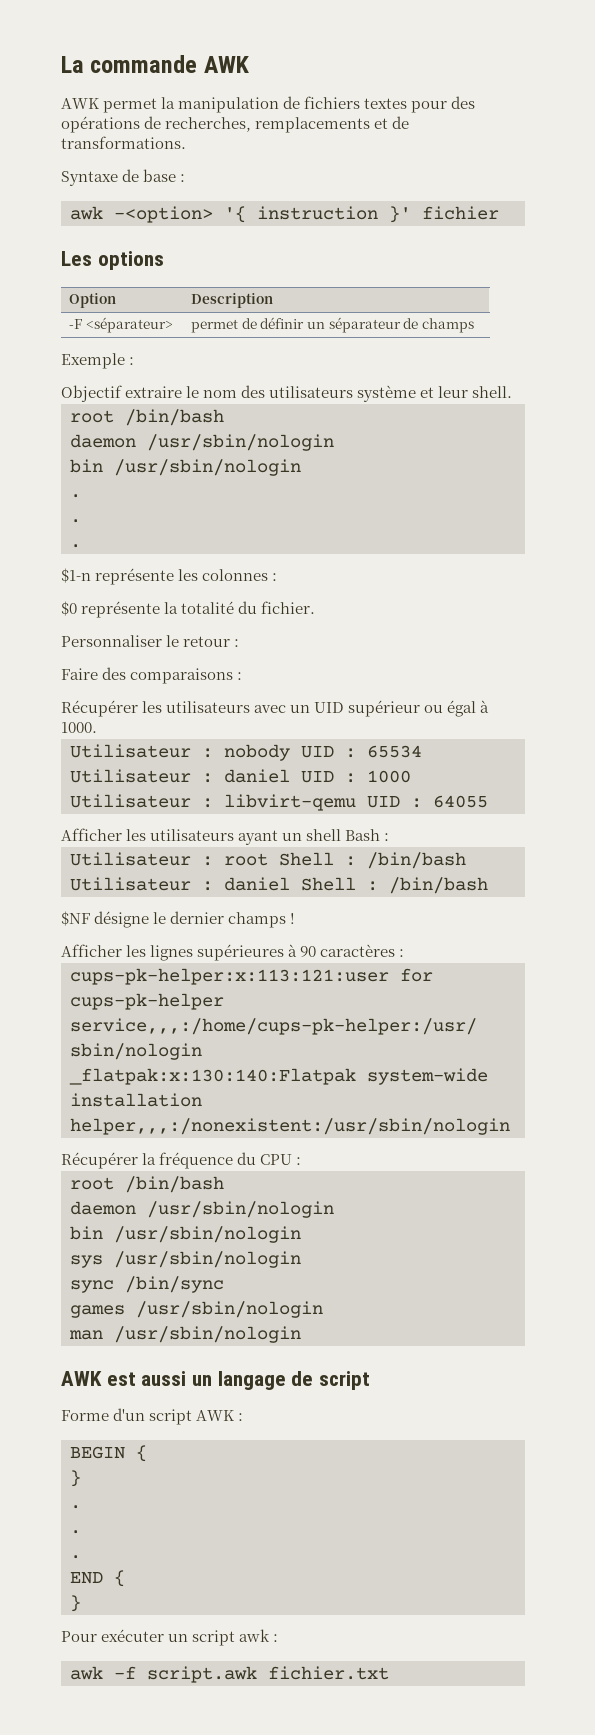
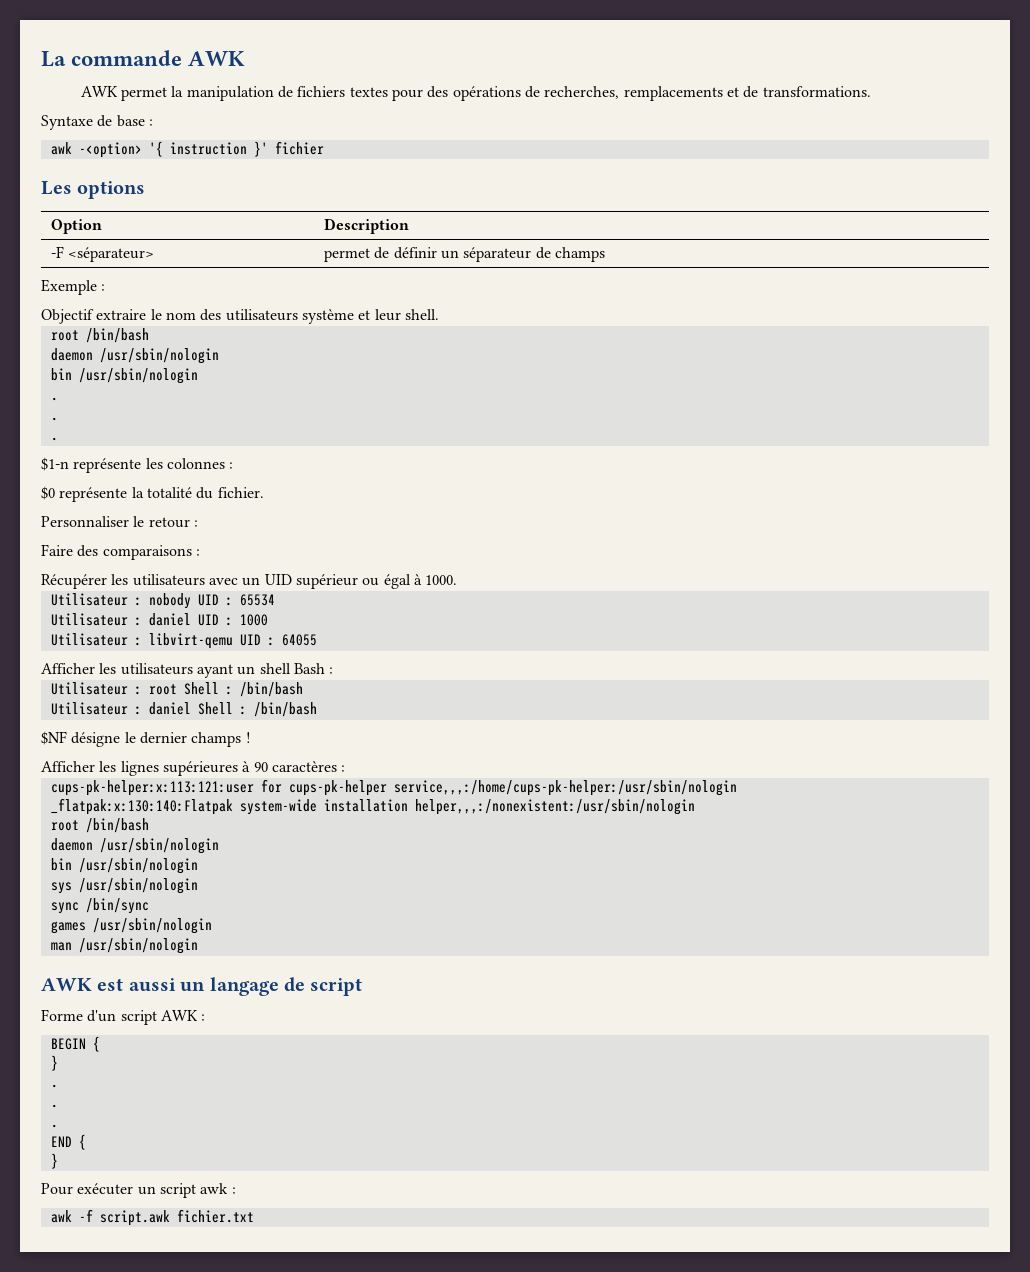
- Récupérer la fréquence du CPU :

